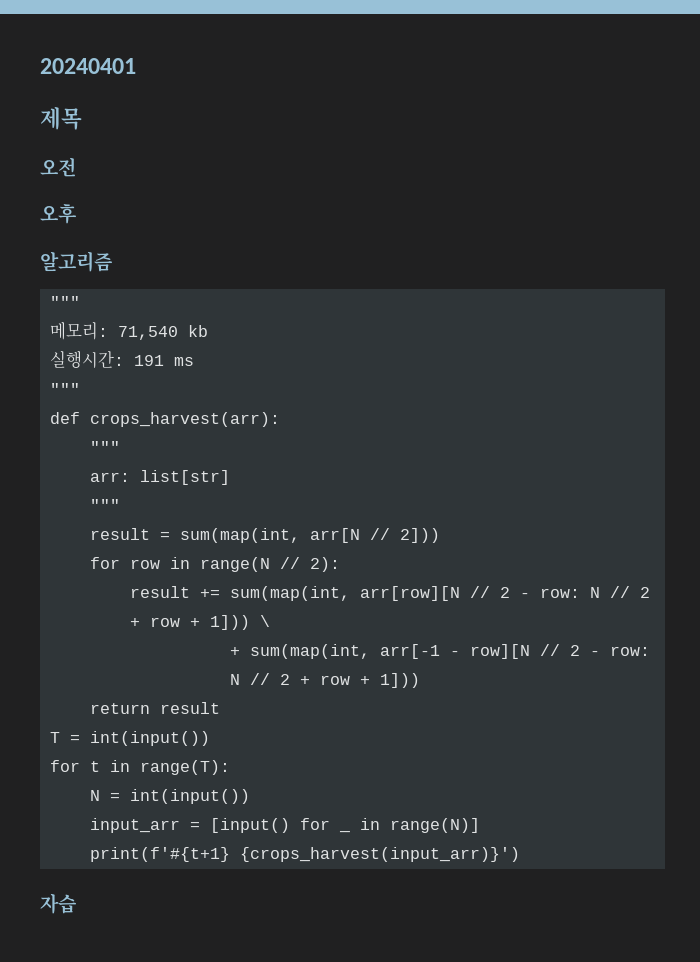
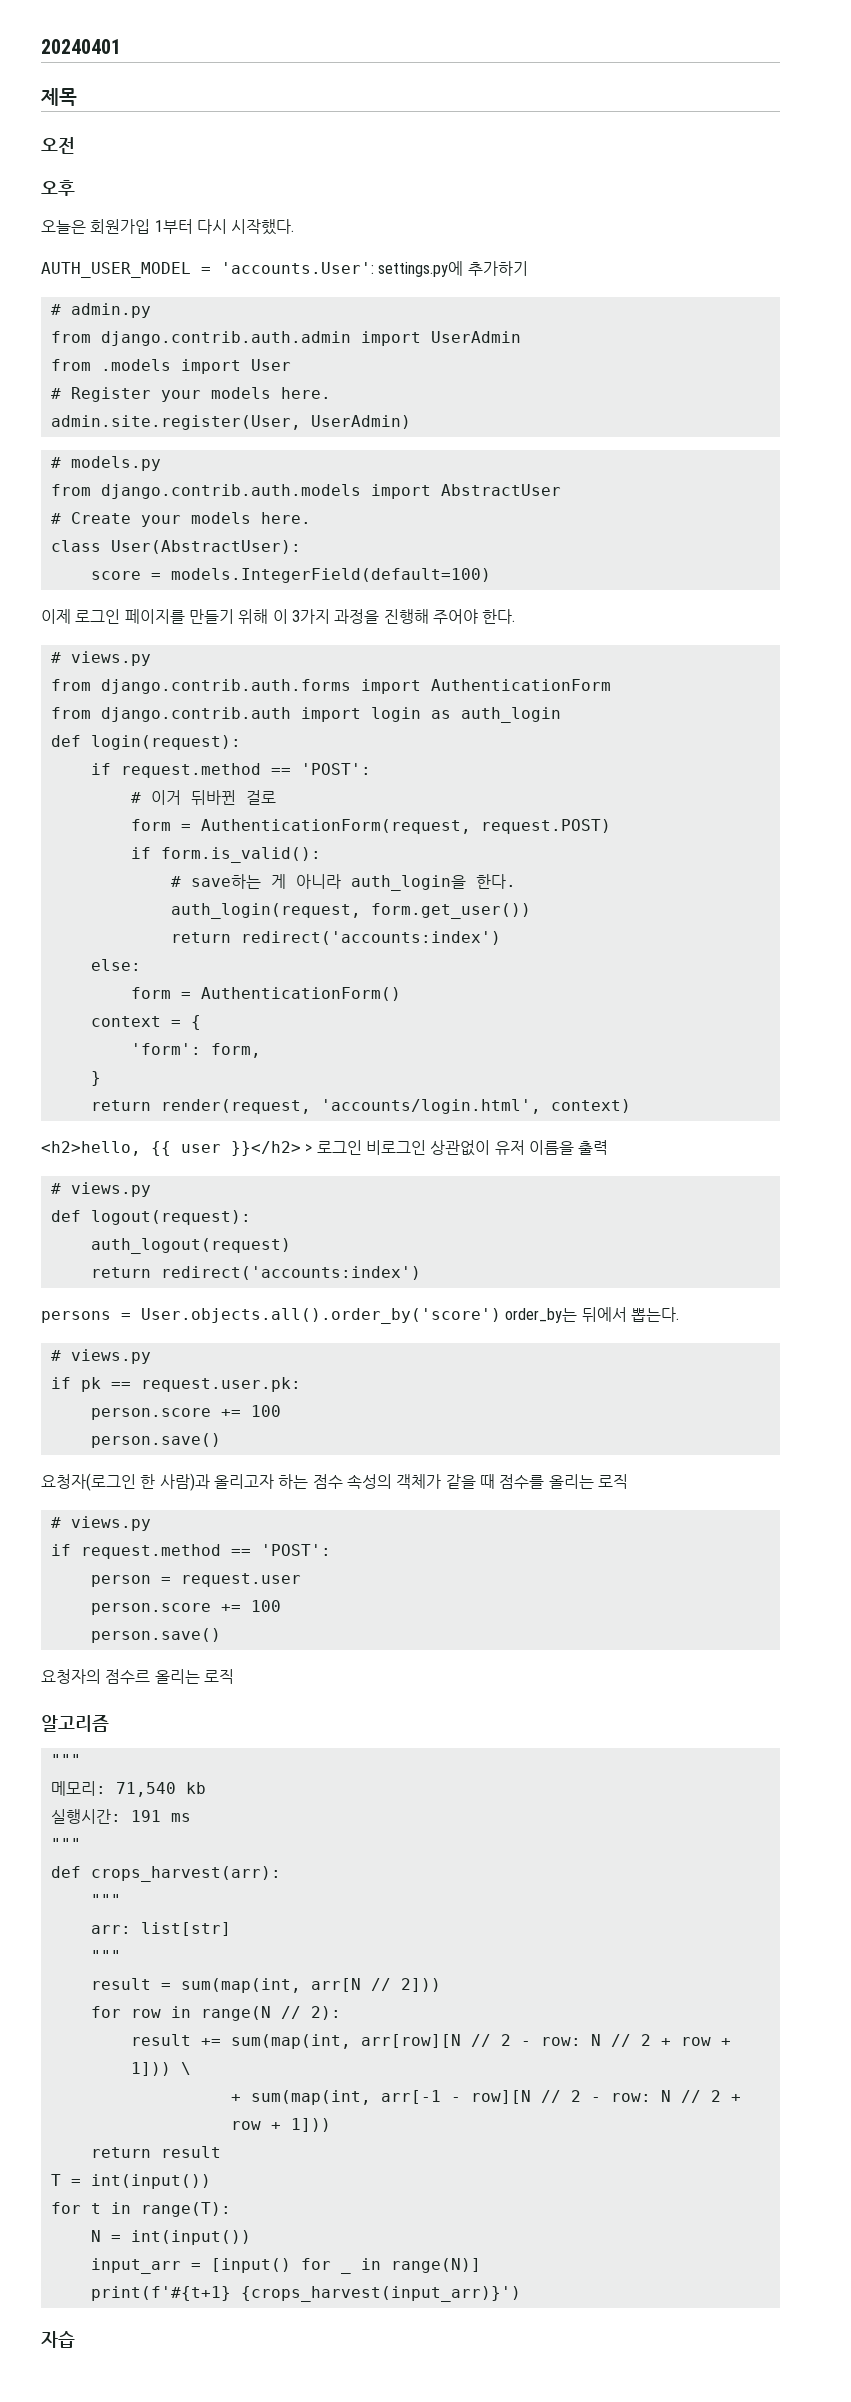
+ 오늘은 회원가입 1부터 다시 시작했다.
+ AUTH_USER_MODEL = 'accounts.User': settings.py에 추가하기
+ # admin.py
+ from django.contrib.auth.admin import UserAdmin
+ from .models import User
+ # Register your models here.
+ admin.site.register(User, UserAdmin)
+ # models.py
+ from django.contrib.auth.models import AbstractUser
+ # Create your models here.
+ class User(AbstractUser):
+ score = models.IntegerField(default=100)
+ 이제 로그인 페이지를 만들기 위해 이 3가지 과정을 진행해 주어야 한다.
+ # views.py
+ from django.contrib.auth.forms import AuthenticationForm
+ from django.contrib.auth import login as auth_login
+ def login(request):
+ if request.method == 'POST':
+ # 이거 뒤바뀐 걸로
+ form = AuthenticationForm(request, request.POST)
+ if form.is_valid():
+ # save하는 게 아니라 auth_login을 한다.
+ auth_login(request, form.get_user())
+ return redirect('accounts:index')
+ else:
+ form = AuthenticationForm()
+ context = {
+ 'form': form,
+ }
+ return render(request, 'accounts/login.html', context)
+ <h2>hello, {{ user }}</h2> > 로그인 비로그인 상관없이 유저 이름을 출력
+ # views.py
+ def logout(request):
+ auth_logout(request)
+ return redirect('accounts:index')
+ persons = User.objects.all().order_by('score') order_by는 뒤에서 뽑는다.
+ # views.py
+ if pk == request.user.pk:
+ person.score += 100
+ person.save()
+ 요청자(로그인 한 사람)과 올리고자 하는 점수 속성의 객체가 같을 때 점수를 올리는 로직
+ # views.py
+ if request.method == 'POST':
+ person = request.user
+ person.score += 100
+ person.save()
+ 요청자의 점수르 올리는 로직

